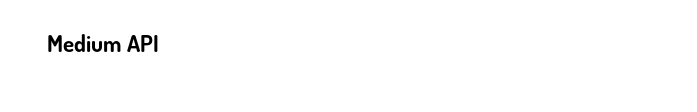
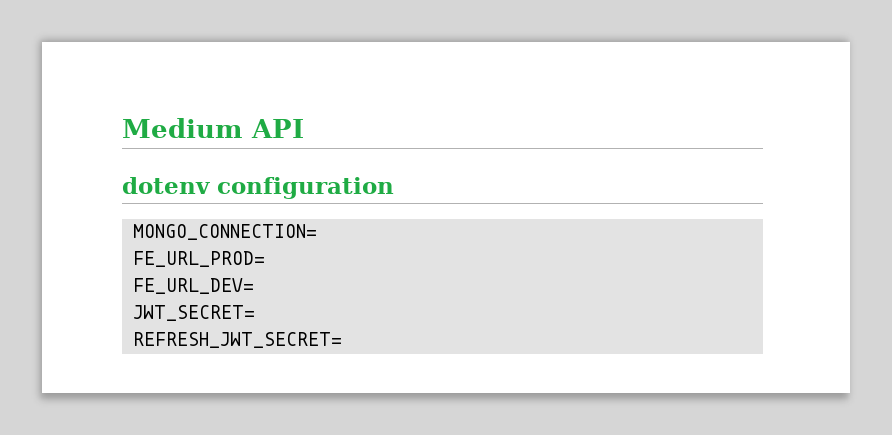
+ dotenv configuration
+ MONGO_CONNECTION=
+ FE_URL_PROD=
+ FE_URL_DEV=
+ JWT_SECRET=
+ REFRESH_JWT_SECRET=

